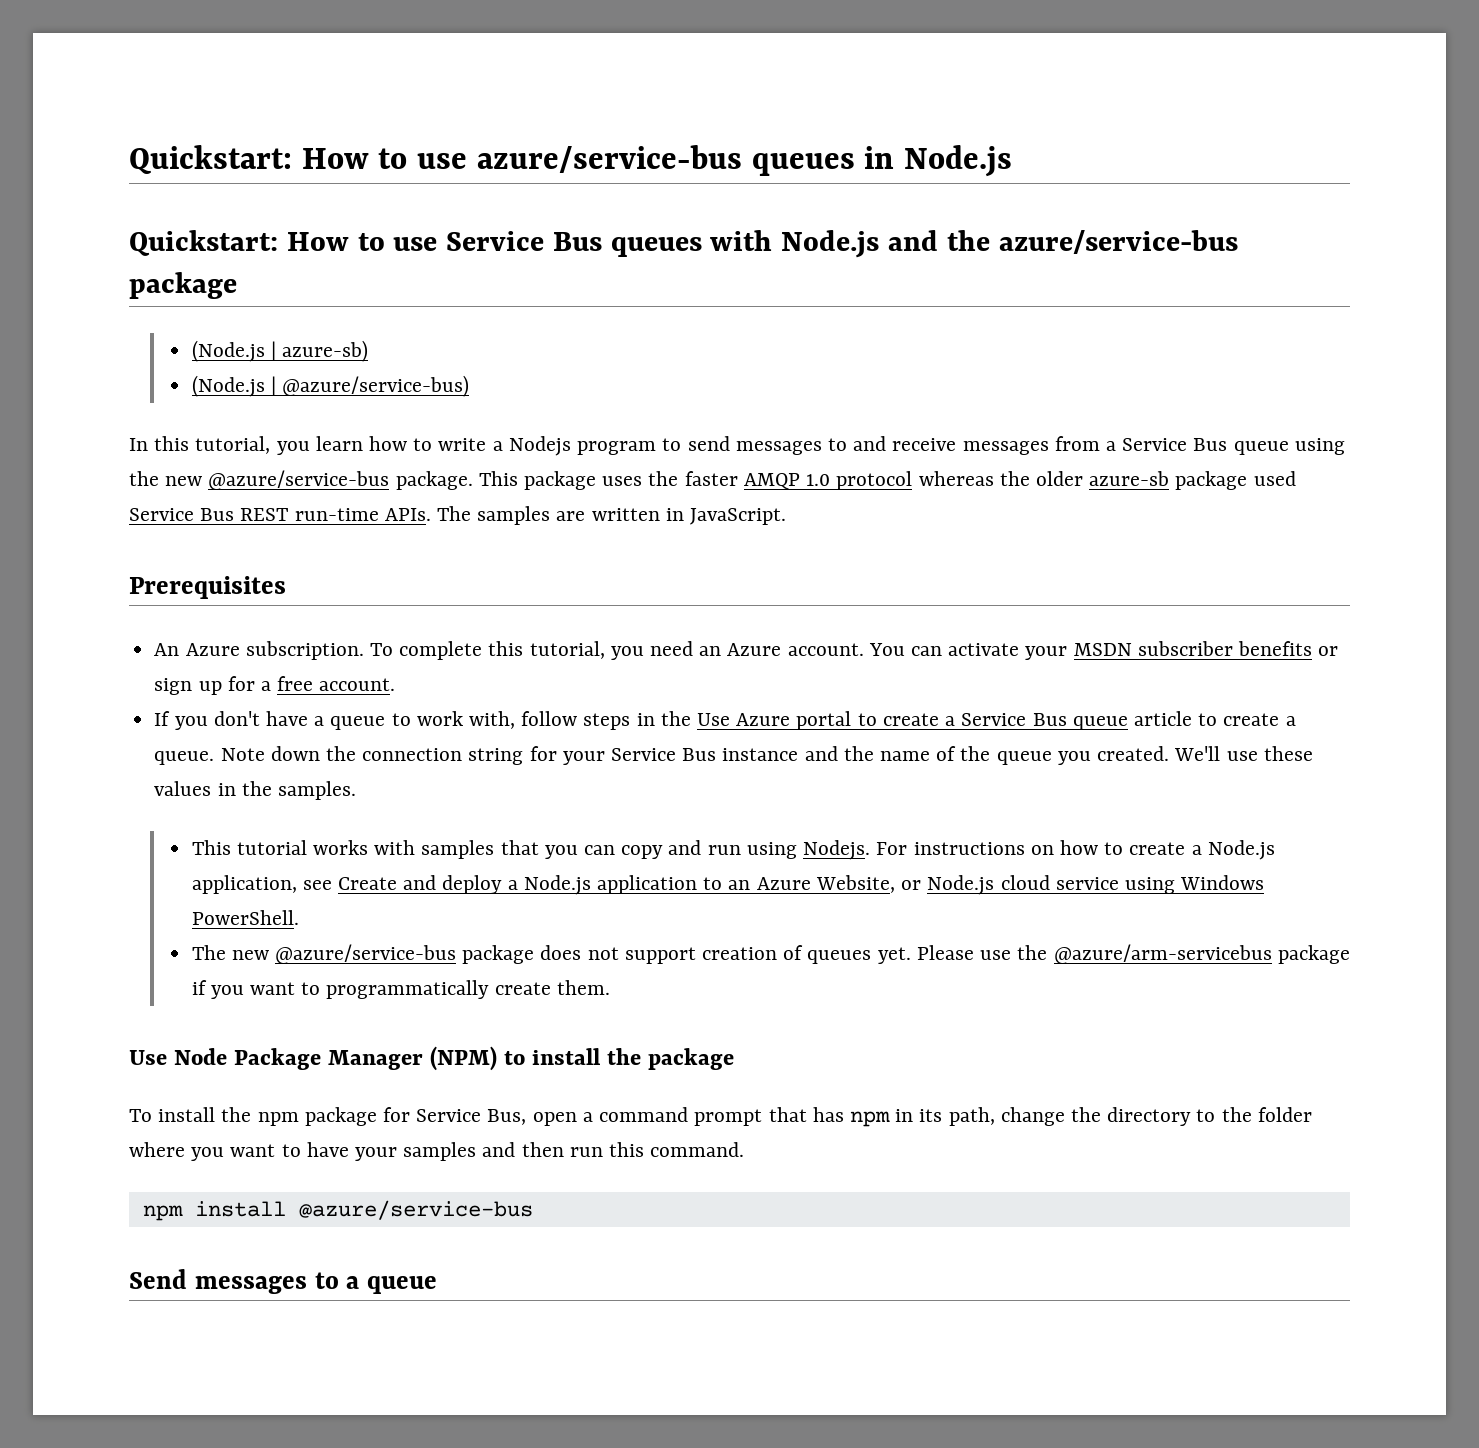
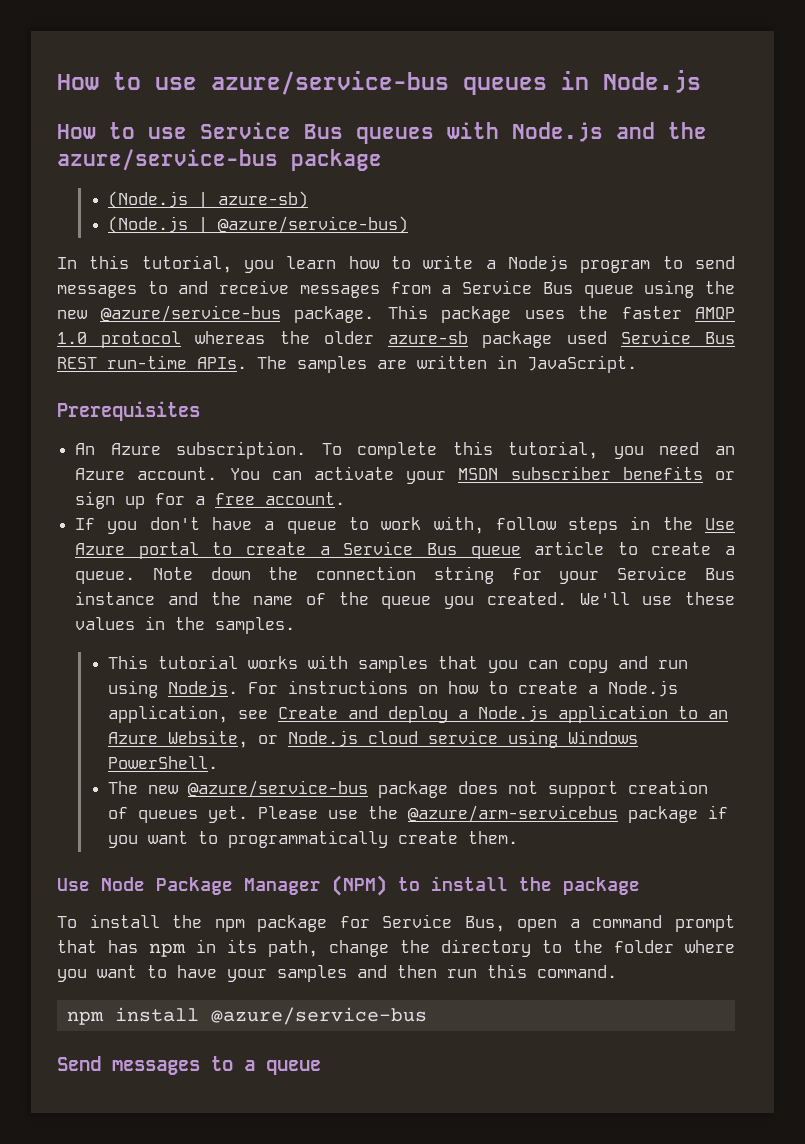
- Quickstart: How to use azure/service-bus queues in Node.js
+ How to use azure/service-bus queues in Node.js
- Quickstart: How to use Service Bus queues with Node.js and the azure/service-bus package
+ How to use Service Bus queues with Node.js and the azure/service-bus package

